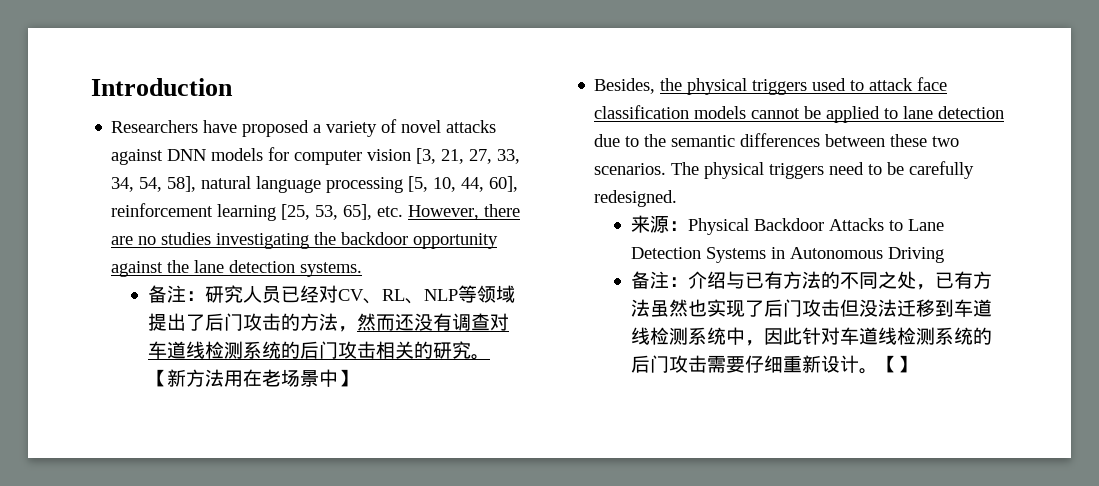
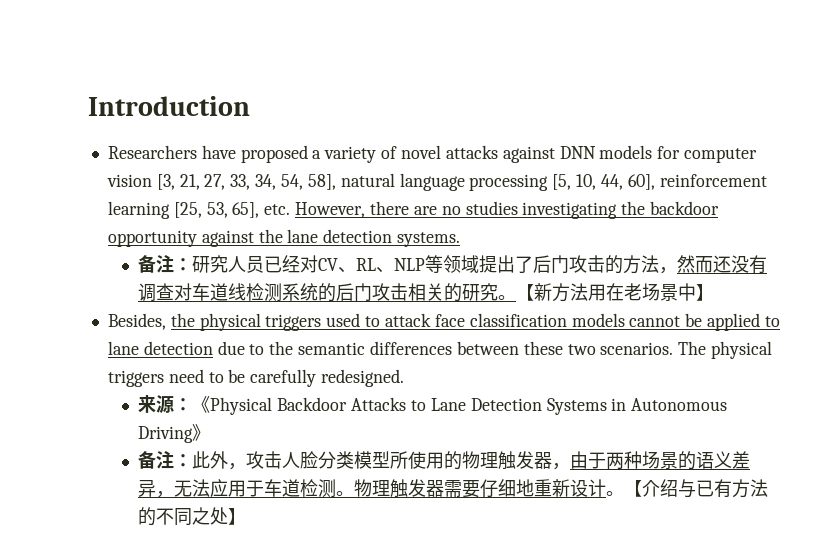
- 来源：Physical Backdoor Attacks to Lane Detection Systems in Autonomous Driving
- 备注：介绍与已有方法的不同之处，已有方法虽然也实现了后门攻击但没法迁移到车道线检测系统中，因此针对车道线检测系统的后门攻击需要仔细重新设计。【】
+ 来源：《Physical Backdoor Attacks to Lane Detection Systems in Autonomous Driving》
+ 备注：此外，攻击人脸分类模型所使用的物理触发器，由于两种场景的语义差异，无法应用于车道检测。物理触发器需要仔细地重新设计。【介绍与已有方法的不同之处】

